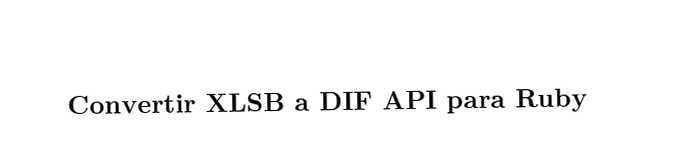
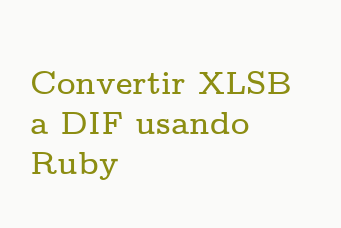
- Convertir XLSB a DIF API para Ruby
+ Convertir XLSB a DIF usando Ruby

